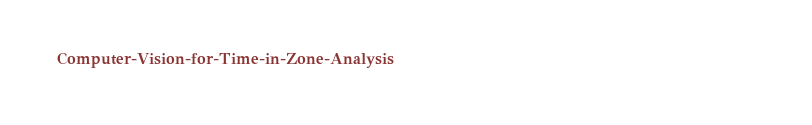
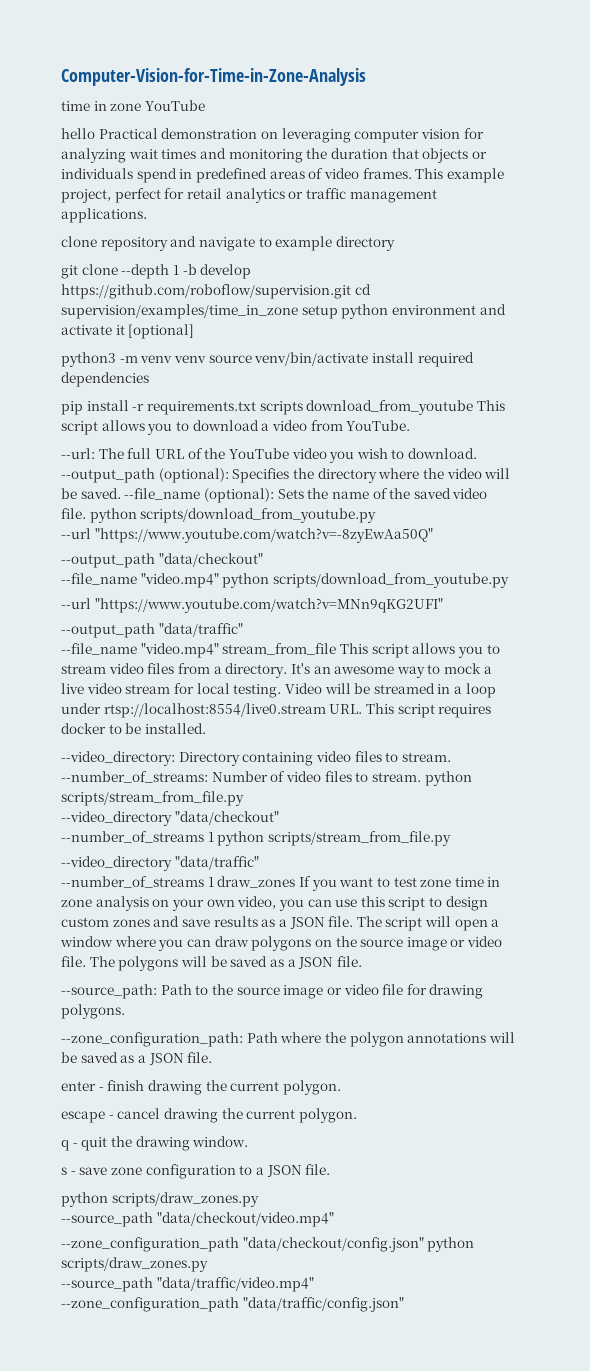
+ time in zone YouTube
+ hello Practical demonstration on leveraging computer vision for analyzing wait times and monitoring the duration that objects or individuals spend in predefined areas of video frames. This example project, perfect for retail analytics or traffic management applications.
+ clone repository and navigate to example directory
+ git clone --depth 1 -b develop https://github.com/roboflow/supervision.git cd supervision/examples/time_in_zone setup python environment and activate it [optional]
+ python3 -m venv venv source venv/bin/activate install required dependencies
+ pip install -r requirements.txt scripts download_from_youtube This script allows you to download a video from YouTube.
+ --url: The full URL of the YouTube video you wish to download. --output_path (optional): Specifies the directory where the video will be saved. --file_name (optional): Sets the name of the saved video file. python scripts/download_from_youtube.py
+ --url "https://www.youtube.com/watch?v=-8zyEwAa50Q"
+ --output_path "data/checkout"
+ --file_name "video.mp4" python scripts/download_from_youtube.py
+ --url "https://www.youtube.com/watch?v=MNn9qKG2UFI"
+ --output_path "data/traffic"
+ --file_name "video.mp4" stream_from_file This script allows you to stream video files from a directory. It's an awesome way to mock a live video stream for local testing. Video will be streamed in a loop under rtsp://localhost:8554/live0.stream URL. This script requires docker to be installed.
+ --video_directory: Directory containing video files to stream. --number_of_streams: Number of video files to stream. python scripts/stream_from_file.py
+ --video_directory "data/checkout"
+ --number_of_streams 1 python scripts/stream_from_file.py
+ --video_directory "data/traffic"
+ --number_of_streams 1 draw_zones If you want to test zone time in zone analysis on your own video, you can use this script to design custom zones and save results as a JSON file. The script will open a window where you can draw polygons on the source image or video file. The polygons will be saved as a JSON file.
+ --source_path: Path to the source image or video file for drawing polygons.
+ --zone_configuration_path: Path where the polygon annotations will be saved as a JSON file.
+ enter - finish drawing the current polygon.
+ escape - cancel drawing the current polygon.
+ q - quit the drawing window.
+ s - save zone configuration to a JSON file.
+ python scripts/draw_zones.py
+ --source_path "data/checkout/video.mp4"
+ --zone_configuration_path "data/checkout/config.json" python scripts/draw_zones.py
+ --source_path "data/traffic/video.mp4"
+ --zone_configuration_path "data/traffic/config.json"

